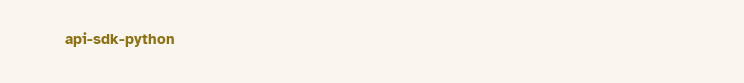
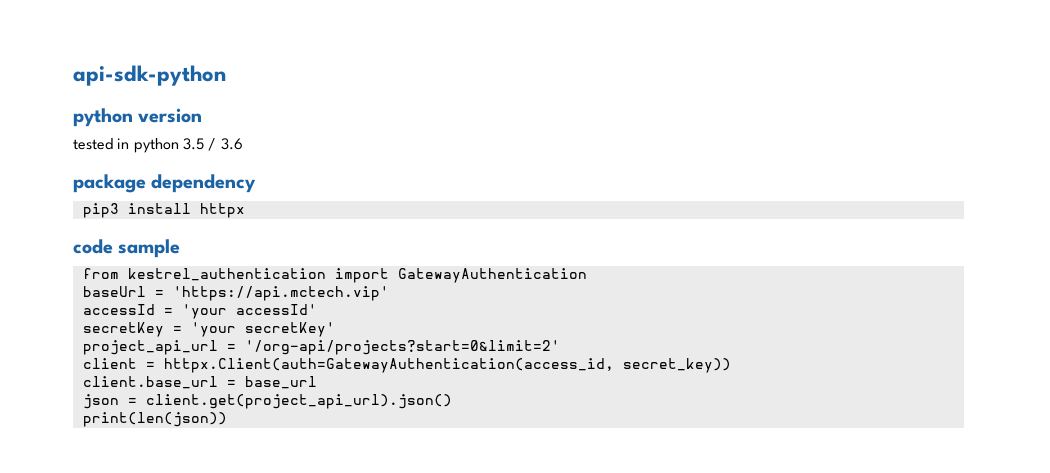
+ python version
+ tested in python 3.5 / 3.6
+ package dependency
+ pip3 install httpx
+ code sample
+ from kestrel_authentication import GatewayAuthentication
+ baseUrl = 'https://api.mctech.vip'
+ accessId = 'your accessId'
+ secretKey = 'your secretKey'
+ project_api_url = '/org-api/projects?start=0&limit=2'
+ client = httpx.Client(auth=GatewayAuthentication(access_id, secret_key))
+ client.base_url = base_url
+ json = client.get(project_api_url).json()
+ print(len(json))

